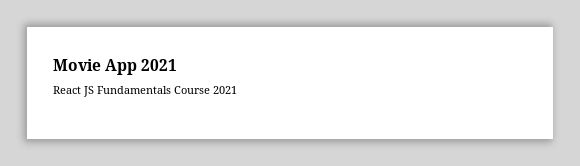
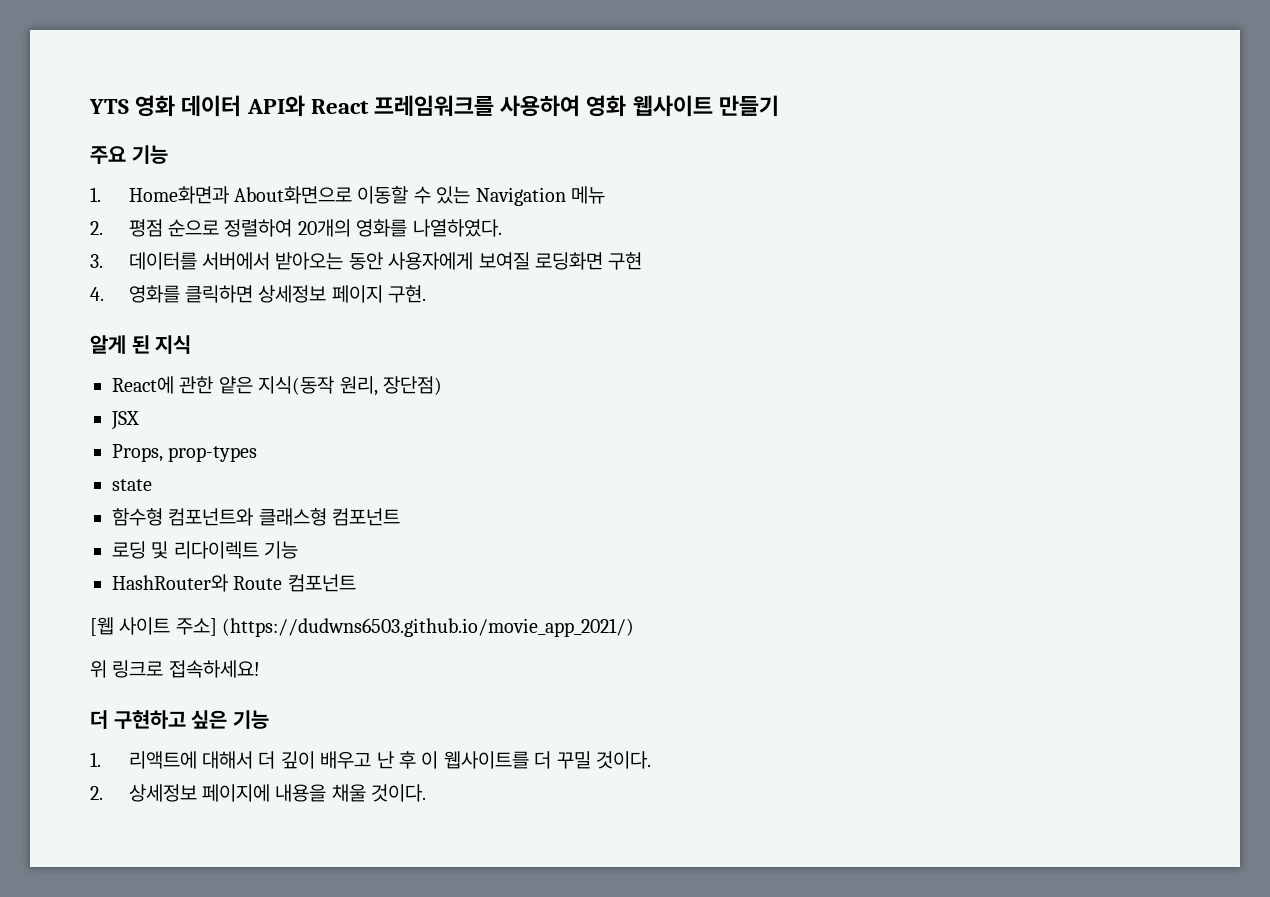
- Movie App 2021
- React JS Fundamentals Course 2021
+ YTS 영화 데이터 API와 React 프레임워크를 사용하여 영화 웹사이트 만들기
+ 주요 기능
+ 1. Home화면과 About화면으로 이동할 수 있는 Navigation 메뉴
+ 2. 평점 순으로 정렬하여 20개의 영화를 나열하였다.
+ 3. 데이터를 서버에서 받아오는 동안 사용자에게 보여질 로딩화면 구현
+ 4. 영화를 클릭하면 상세정보 페이지 구현.
+ 알게 된 지식
+ React에 관한 얕은 지식(동작 원리, 장단점)
+ JSX
+ Props, prop-types
+ state
+ 함수형 컴포넌트와 클래스형 컴포넌트
+ 로딩 및 리다이렉트 기능
+ HashRouter와 Route 컴포넌트
+ [웹 사이트 주소] (https://dudwns6503.github.io/movie_app_2021/)
+ 위 링크로 접속하세요!
+ 더 구현하고 싶은 기능
+ 1. 리액트에 대해서 더 깊이 배우고 난 후 이 웹사이트를 더 꾸밀 것이다.
+ 2. 상세정보 페이지에 내용을 채울 것이다.

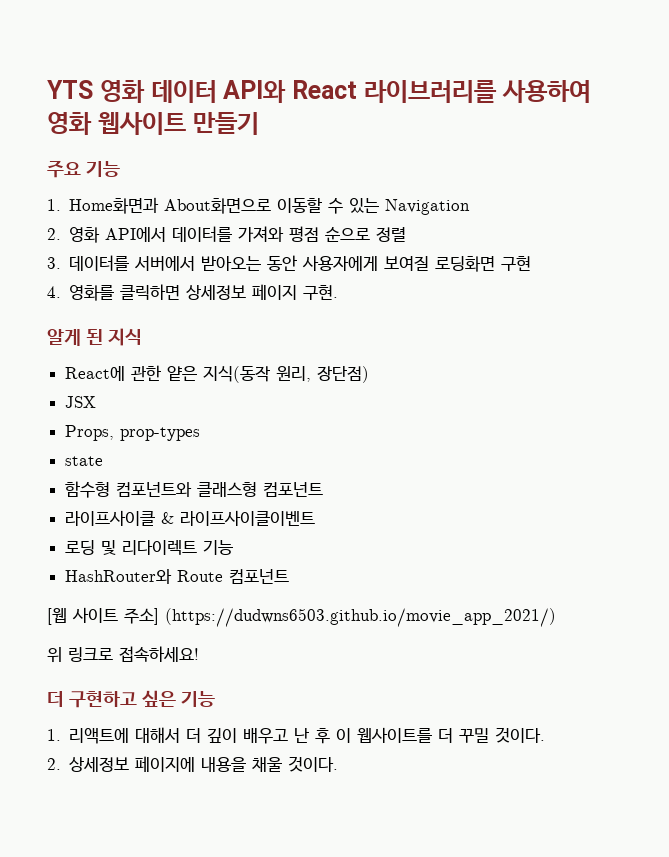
- YTS 영화 데이터 API와 React 프레임워크를 사용하여 영화 웹사이트 만들기
+ YTS 영화 데이터 API와 React 라이브러리를 사용하여 영화 웹사이트 만들기
- 1. Home화면과 About화면으로 이동할 수 있는 Navigation 메뉴
- 2. 평점 순으로 정렬하여 20개의 영화를 나열하였다.
+ 1. Home화면과 About화면으로 이동할 수 있는 Navigation
+ 2. 영화 API에서 데이터를 가져와 평점 순으로 정렬
+ 라이프사이클 & 라이프사이클이벤트

